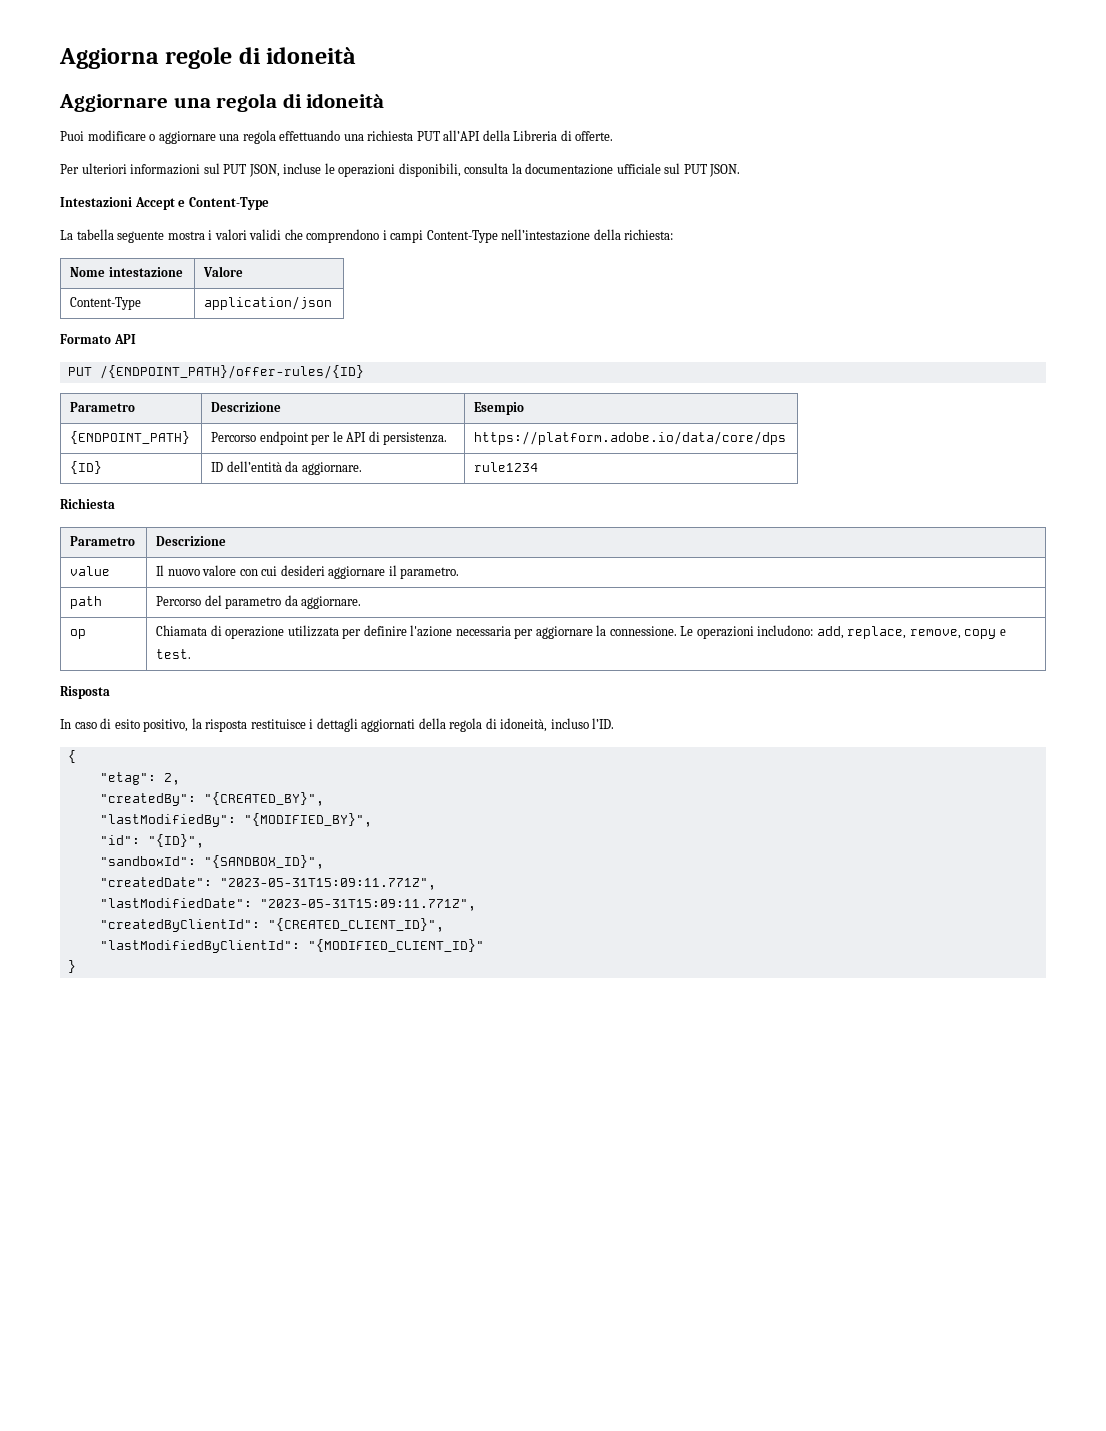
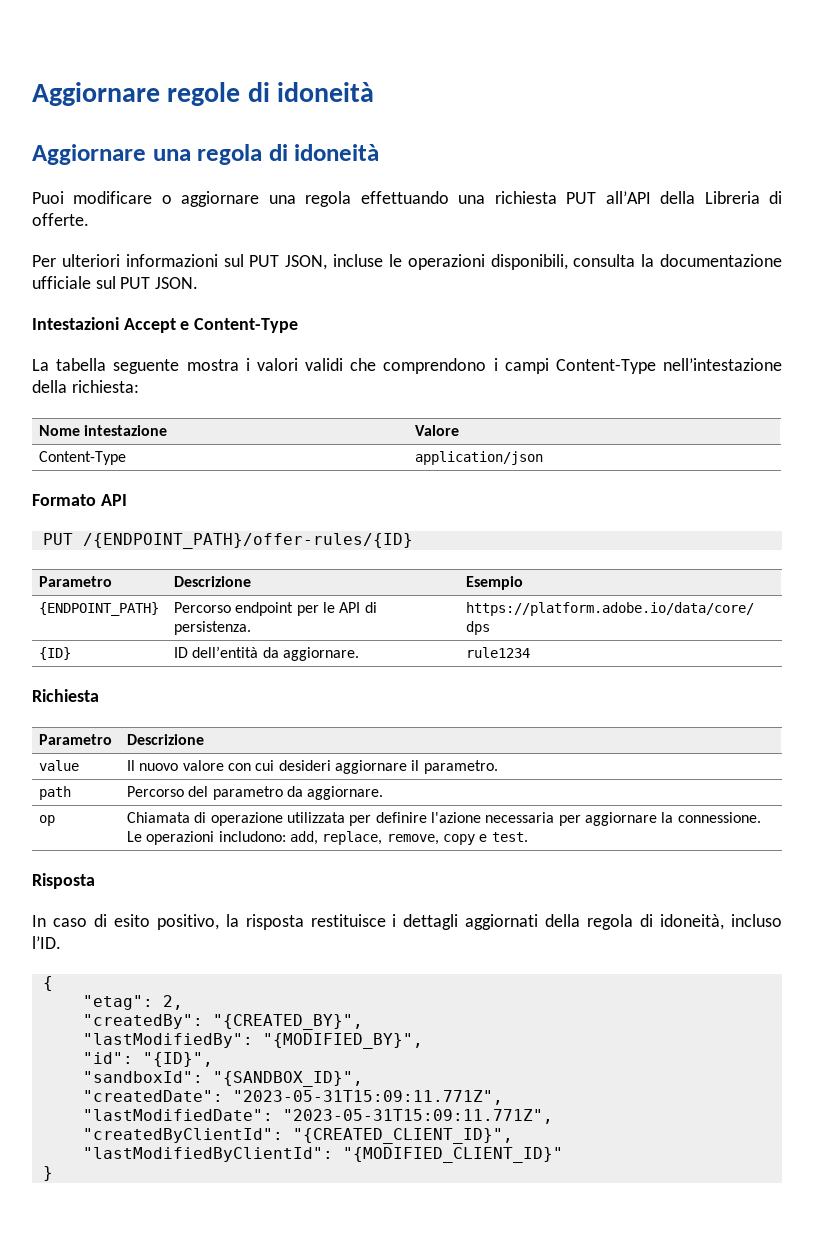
- Aggiorna regole di idoneità
+ Aggiornare regole di idoneità

